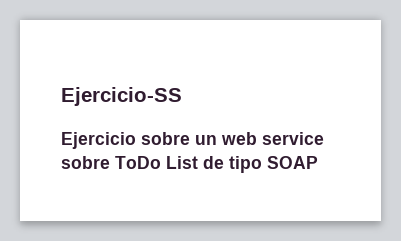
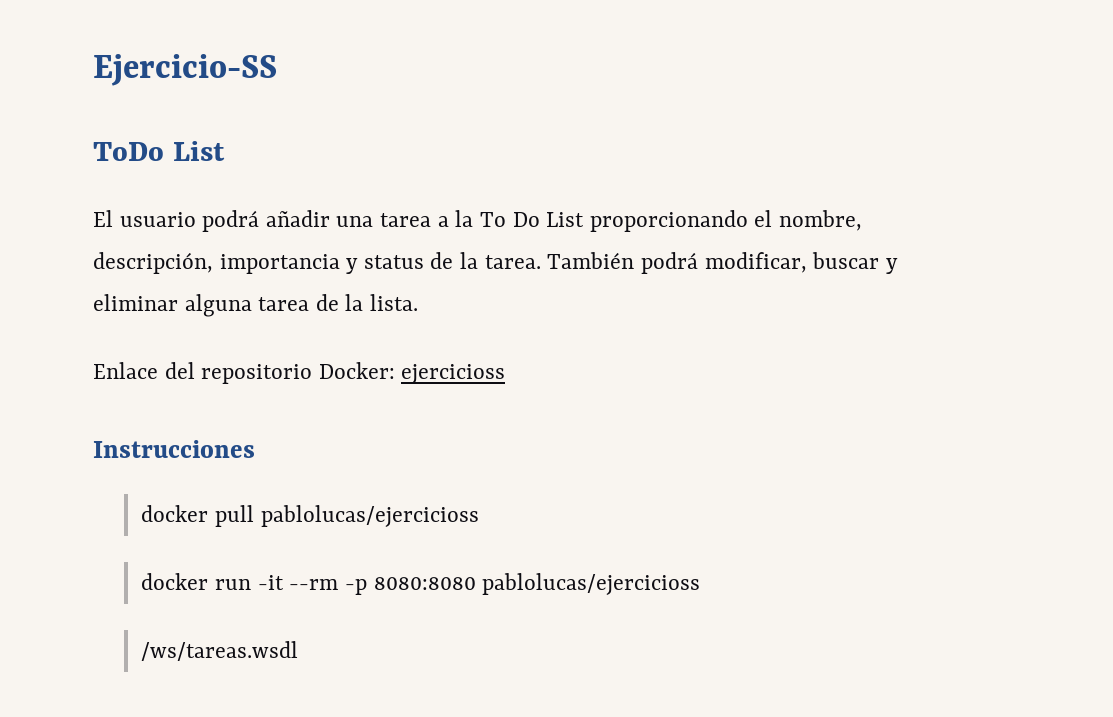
- Ejercicio sobre un web service sobre ToDo List de tipo SOAP
+ ToDo List
+ El usuario podrá añadir una tarea a la To Do List proporcionando el nombre, descripción, importancia y status de la tarea. También podrá modificar, buscar y eliminar alguna tarea de la lista.
+ Enlace del repositorio Docker: ejercicioss
+ Instrucciones
+ docker pull pablolucas/ejercicioss
+ docker run -it --rm -p 8080:8080 pablolucas/ejercicioss
+ /ws/tareas.wsdl

